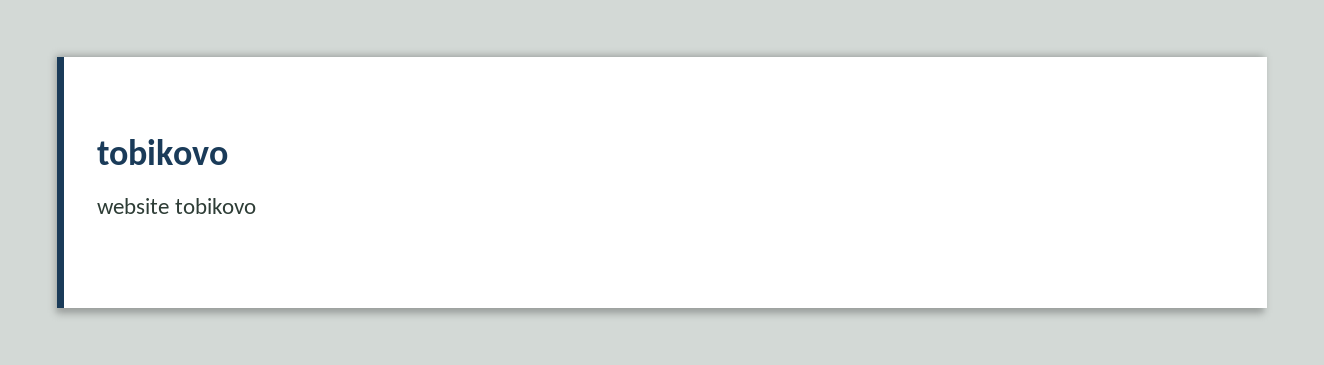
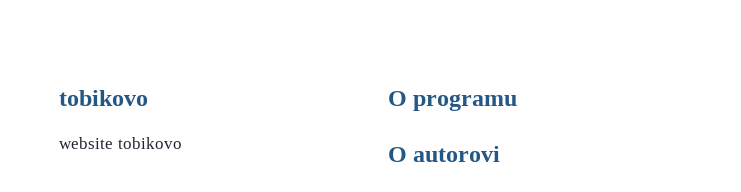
+ O programu
+ O autorovi

